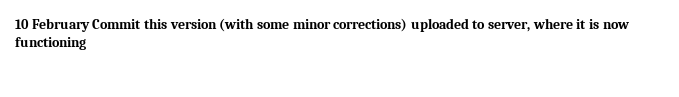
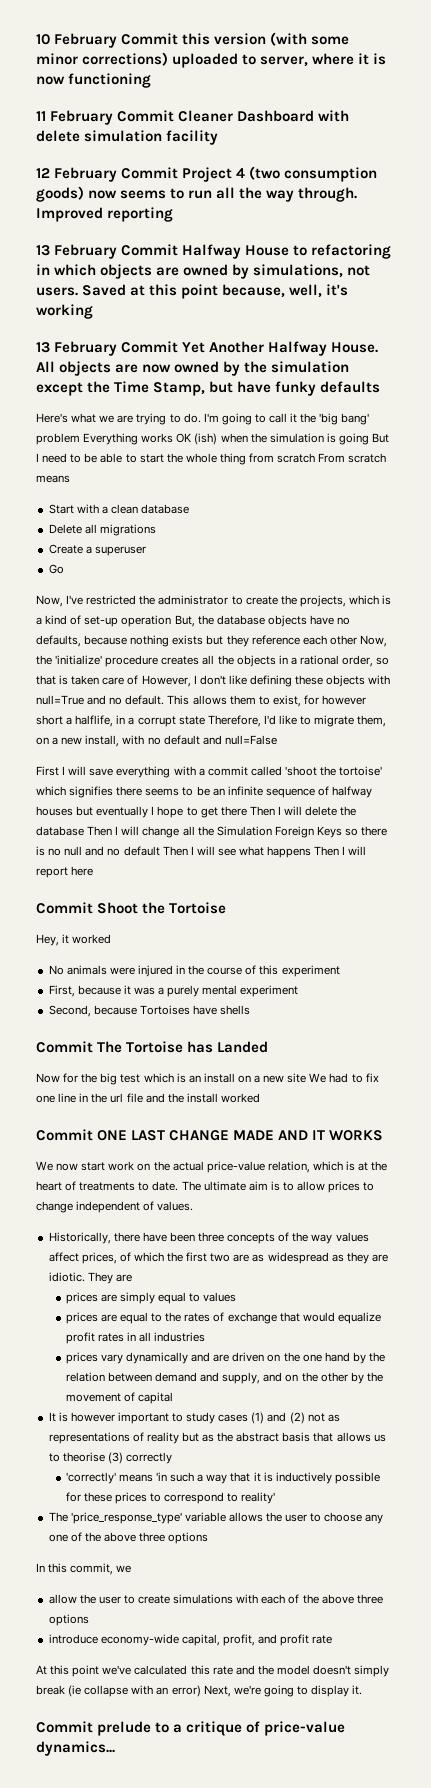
+ 11 February Commit Cleaner Dashboard with delete simulation facility
+ 12 February Commit Project 4 (two consumption goods) now seems to run all the way through. Improved reporting
+ 13 February Commit Halfway House to refactoring in which objects are owned by simulations, not users. Saved at this point because, well, it's working
+ 13 February Commit Yet Another Halfway House. All objects are now owned by the simulation except the Time Stamp, but have funky defaults
+ Here's what we are trying to do. I'm going to call it the 'big bang' problem Everything works OK (ish) when the simulation is going But I need to be able to start the whole thing from scratch From scratch means
+ Start with a clean database
+ Delete all migrations
+ Create a superuser
+ Go
+ Now, I've restricted the administrator to create the projects, which is a kind of set-up operation But, the database objects have no defaults, because nothing exists but they reference each other Now, the 'initialize' procedure creates all the objects in a rational order, so that is taken care of However, I don't like defining these objects with null=True and no default. This allows them to exist, for however short a halflife, in a corrupt state Therefore, I'd like to migrate them, on a new install, with no default and null=False
+ First I will save everything with a commit called 'shoot the tortoise' which signifies there seems to be an infinite sequence of halfway houses but eventually I hope to get there Then I will delete the database Then I will change all the Simulation Foreign Keys so there is no null and no default Then I will see what happens Then I will report here
+ Commit Shoot the Tortoise
+ Hey, it worked
+ No animals were injured in the course of this experiment
+ First, because it was a purely mental experiment
+ Second, because Tortoises have shells
+ Commit The Tortoise has Landed
+ Now for the big test which is an install on a new site We had to fix one line in the url file and the install worked
+ Commit ONE LAST CHANGE MADE AND IT WORKS
+ We now start work on the actual price-value relation, which is at the heart of treatments to date. The ultimate aim is to allow prices to change independent of values.
+ Historically, there have been three concepts of the way values affect prices, of which the first two are as widespread as they are idiotic. They are
+ prices are simply equal to values
+ prices are equal to the rates of exchange that would equalize profit rates in all industries
+ prices vary dynamically and are driven on the one hand by the relation between demand and supply, and on the other by the movement of capital
+ It is however important to study cases (1) and (2) not as representations of reality but as the abstract basis that allows us to theorise (3) correctly
+ 'correctly' means 'in such a way that it is inductively possible for these prices to correspond to reality'
+ The 'price_response_type' variable allows the user to choose any one of the above three options
+ In this commit, we
+ allow the user to create simulations with each of the above three options
+ introduce economy-wide capital, profit, and profit rate
+ At this point we've calculated this rate and the model doesn't simply break (ie collapse with an error) Next, we're going to display it.
+ Commit prelude to a critique of price-value dynamics...

